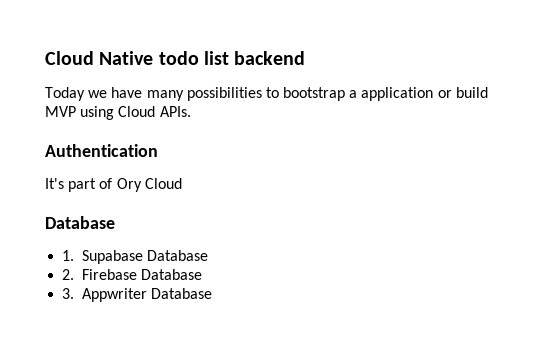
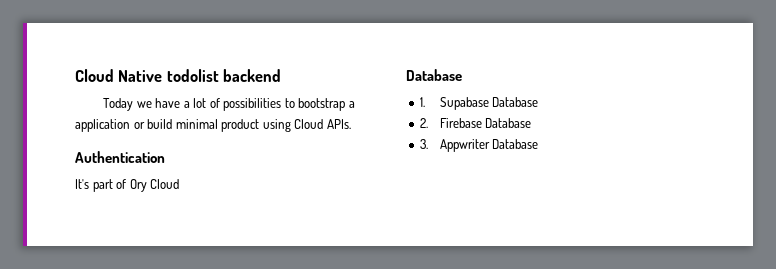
- Cloud Native todo list backend
+ Cloud Native todolist backend
- Today we have many possibilities to bootstrap a application or build MVP using Cloud APIs.
+ Today we have a lot of possibilities to bootstrap a application or build minimal product using Cloud APIs.

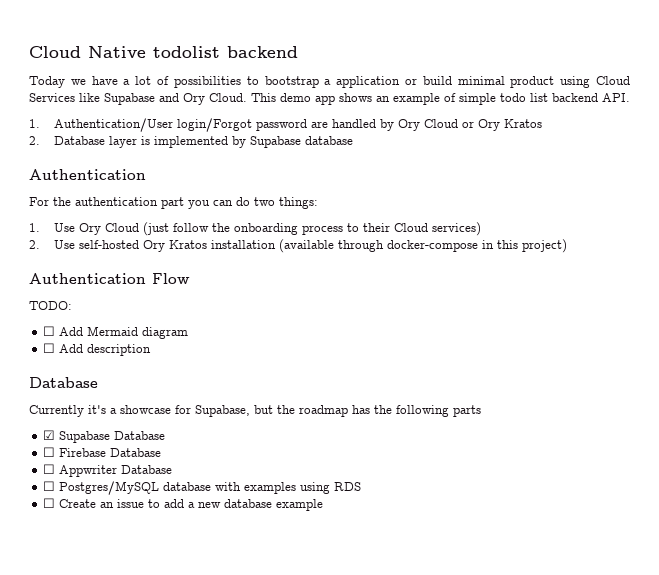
- Today we have a lot of possibilities to bootstrap a application or build minimal product using Cloud APIs.
+ Today we have a lot of possibilities to bootstrap a application or build minimal product using Cloud Services like Supabase and Ory Cloud. This demo app shows an example of simple todo list backend API.
+ 1. Authentication/User login/Forgot password are handled by Ory Cloud or Ory Kratos
+ 2. Database layer is implemented by Supabase database
  Authentication
- It's part of Ory Cloud
+ For the authentication part you can do two things:
+ 1. Use Ory Cloud (just follow the onboarding process to their Cloud services)
+ 2. Use self-hosted Ory Kratos installation (available through docker-compose in this project)
+ Authentication Flow
+ TODO:
+ ☐ Add Mermaid diagram
+ ☐ Add description
  Database
- 1. Supabase Database
+ Currently it's a showcase for Supabase, but the roadmap has the following parts
+ ☑ Supabase Database
- 2. Firebase Database
+ ☐ Firebase Database
- 3. Appwriter Database
+ ☐ Appwriter Database
+ ☐ Postgres/MySQL database with examples using RDS
+ ☐ Create an issue to add a new database example

